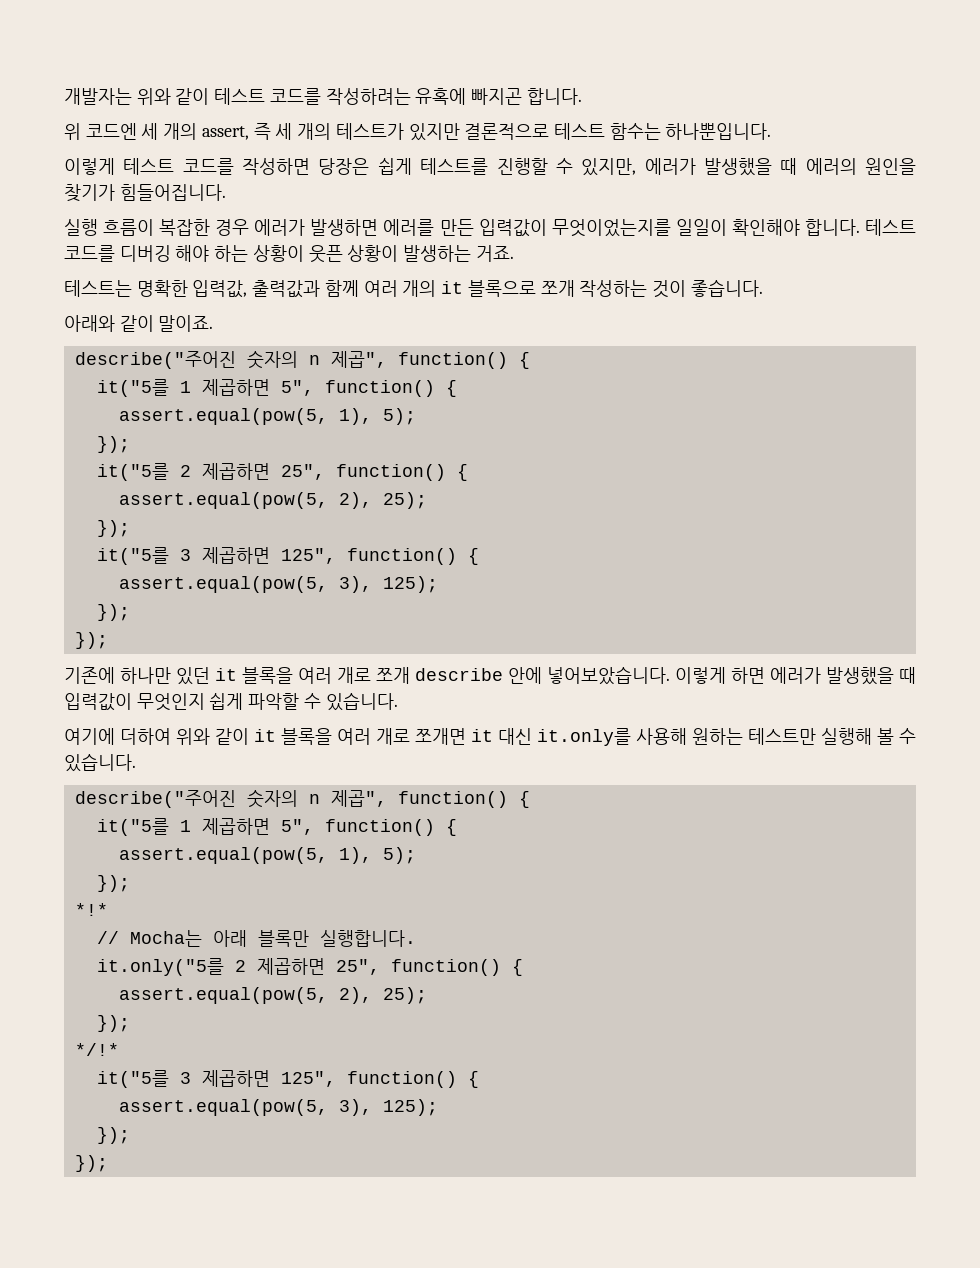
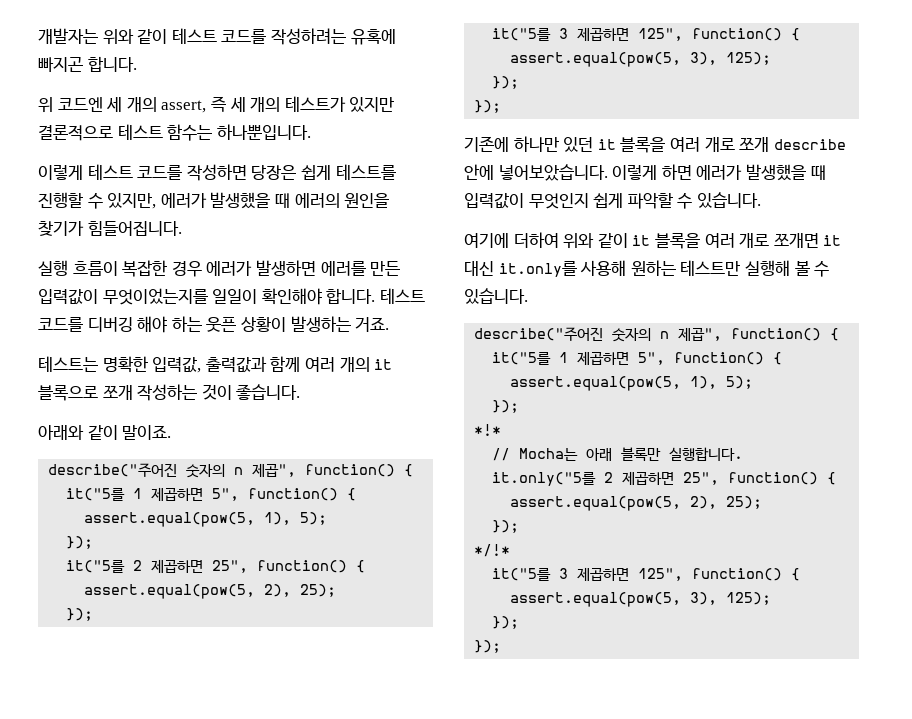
- 테스트 코드를 디버깅 해야 하는 상황이 웃픈 상황이 발생하는 거죠.
+ 테스트 코드를 디버깅 해야 하는 웃픈 상황이 발생하는 거죠.

